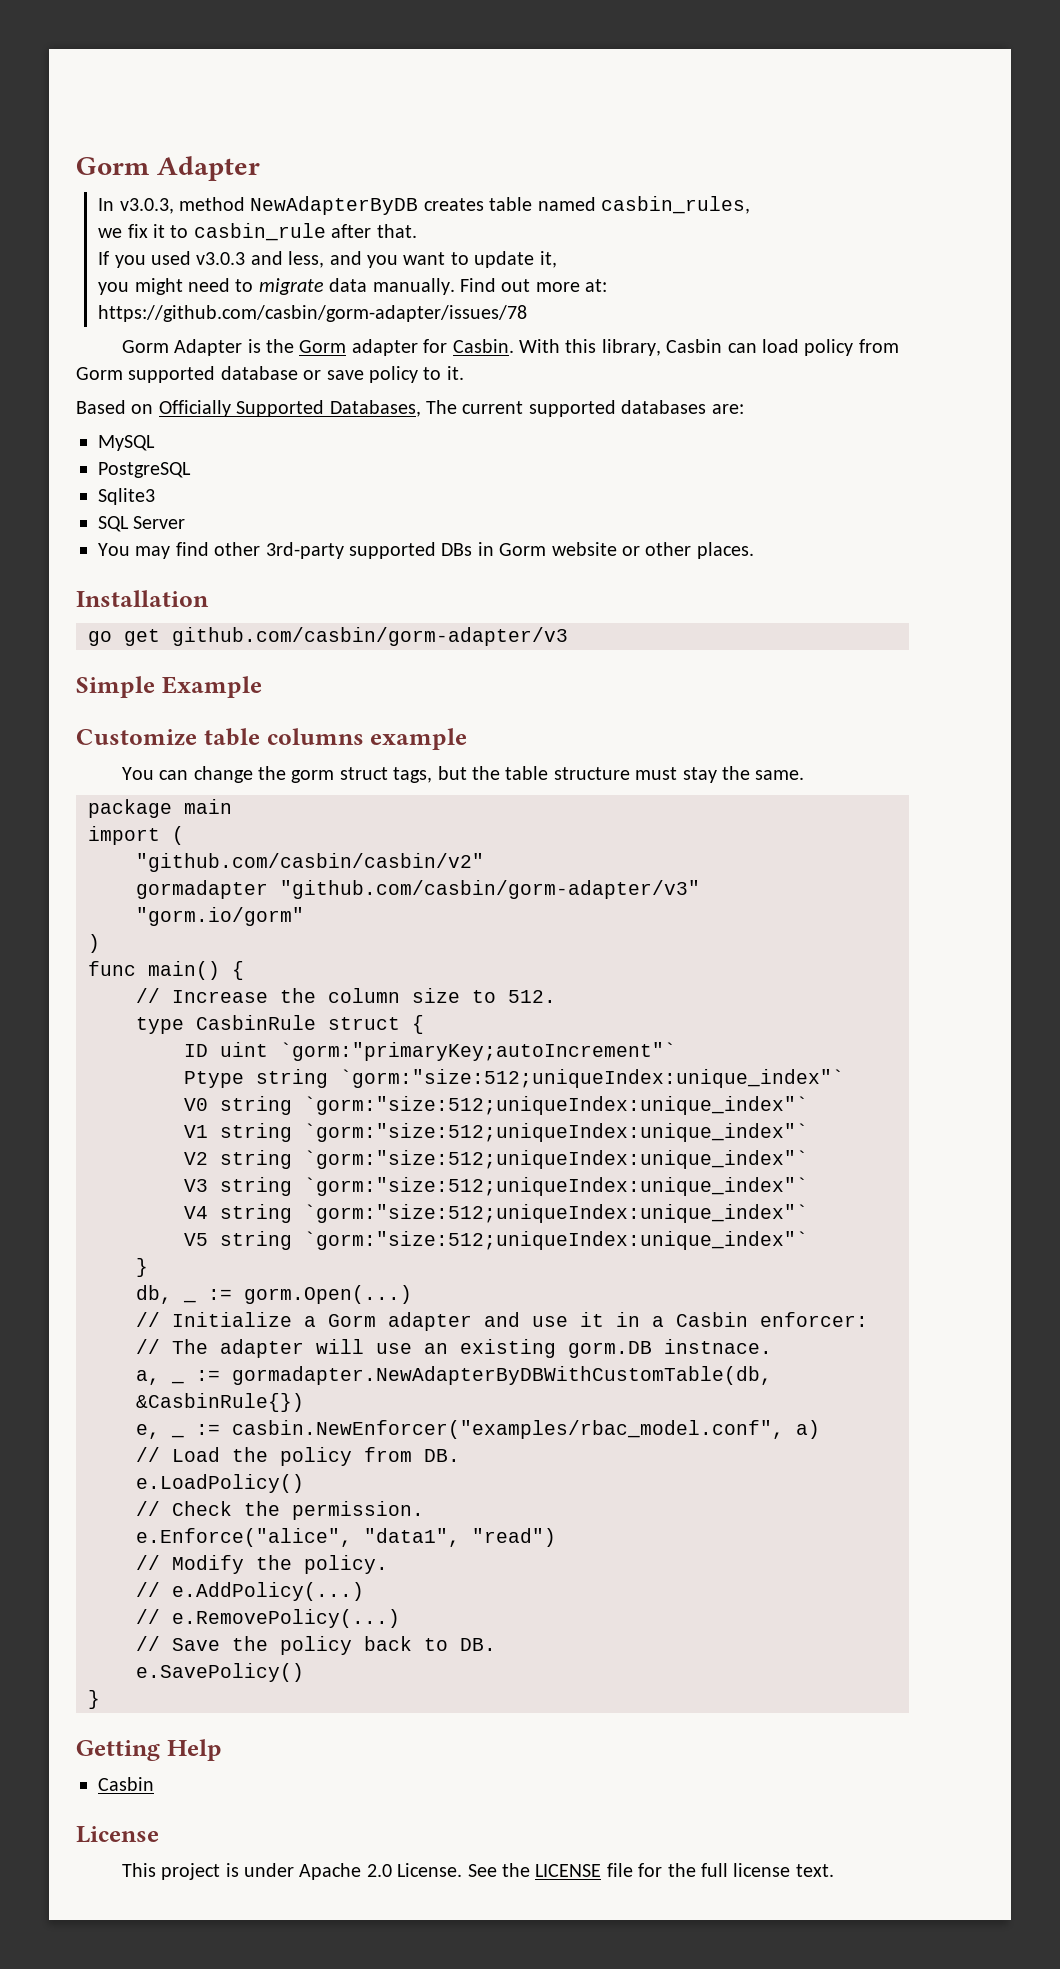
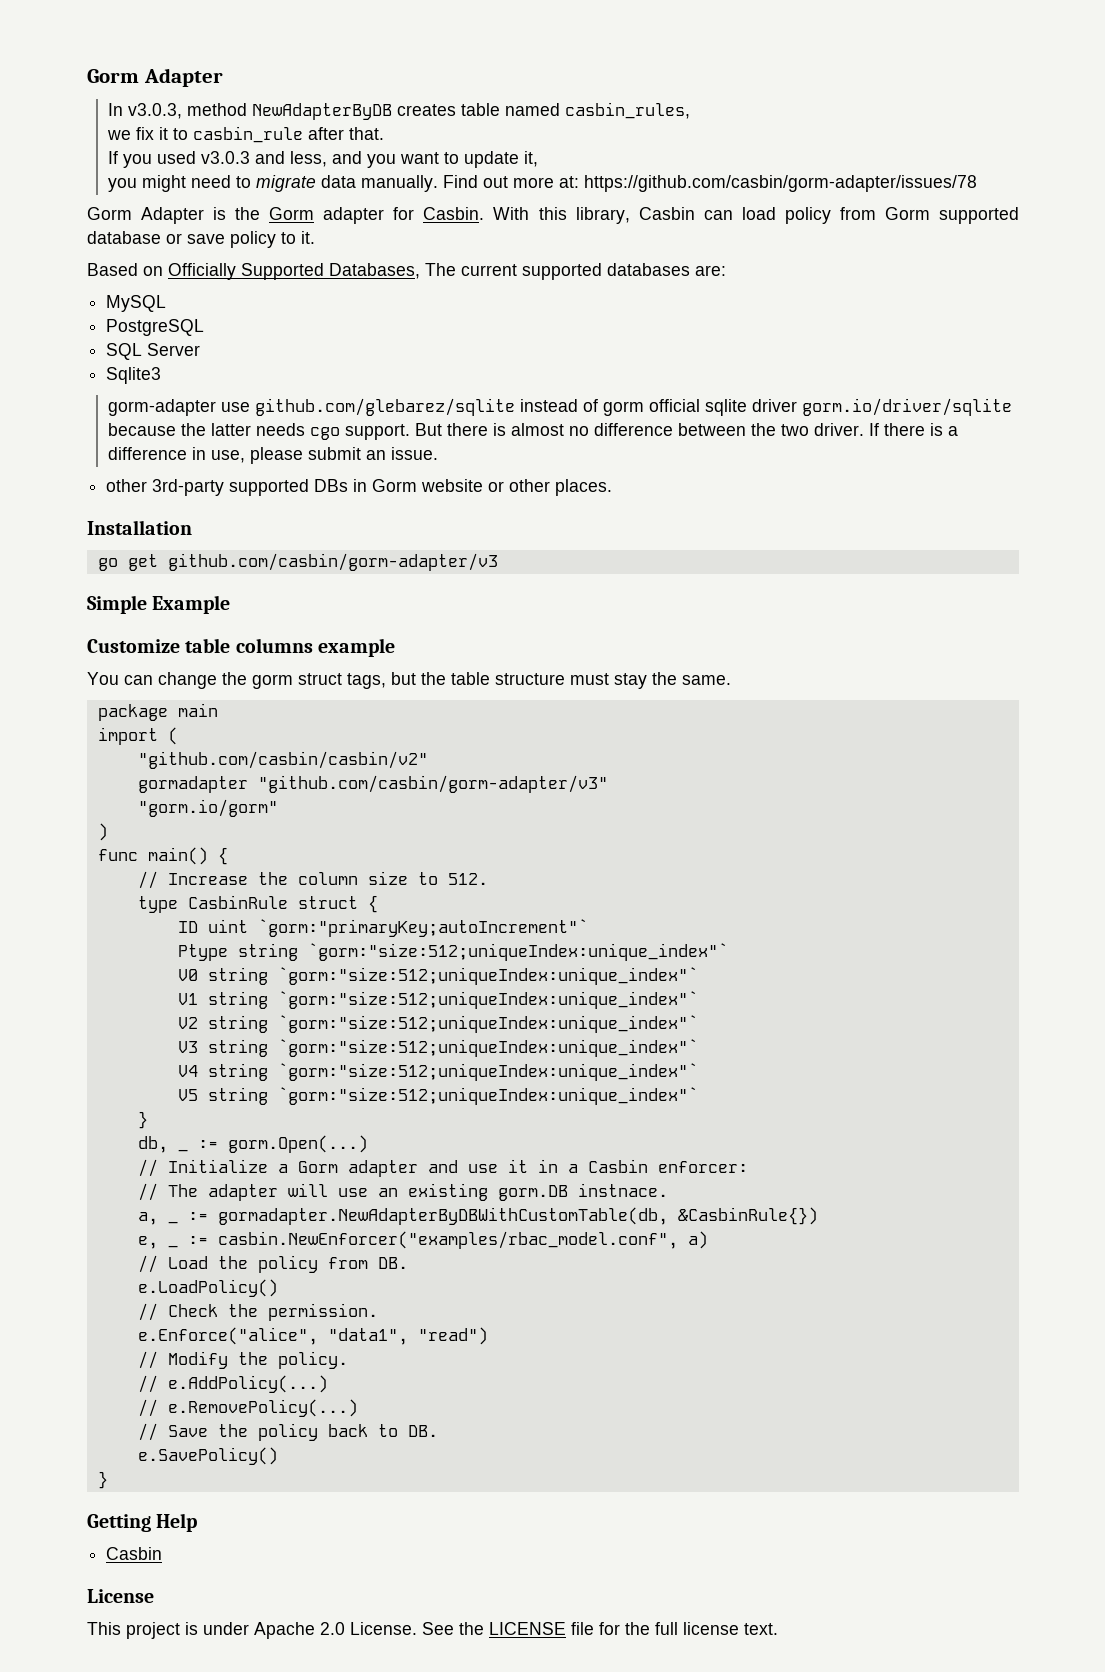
- Sqlite3
- You may find other 3rd-party supported DBs in Gorm website or other places.
+ Sqlite3
+ gorm-adapter use github.com/glebarez/sqlite instead of gorm official sqlite driver gorm.io/driver/sqlite because the latter needs cgo support. But there is almost no difference between the two driver. If there is a difference in use, please submit an issue.
+ other 3rd-party supported DBs in Gorm website or other places.

